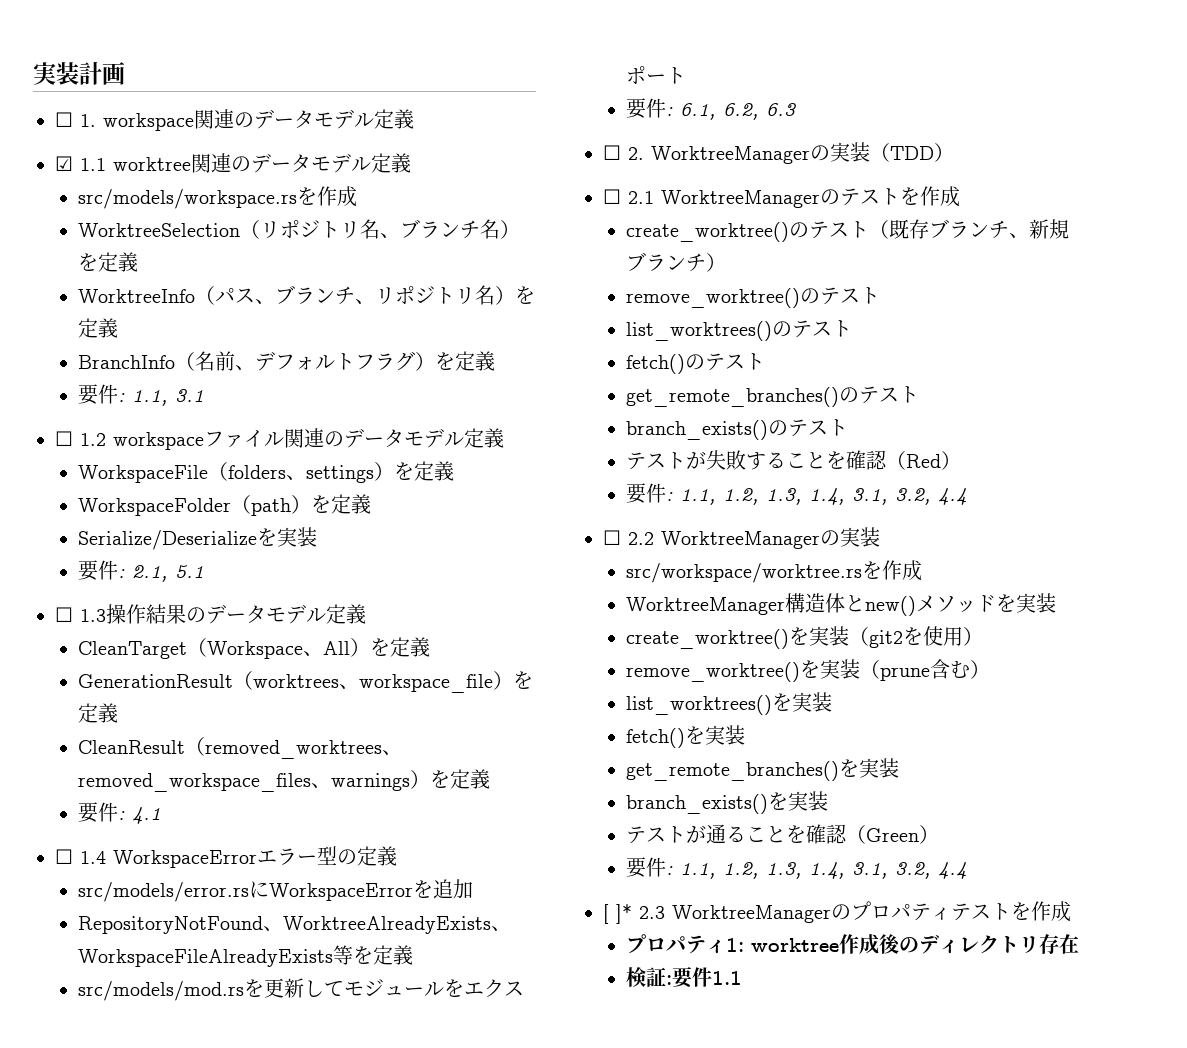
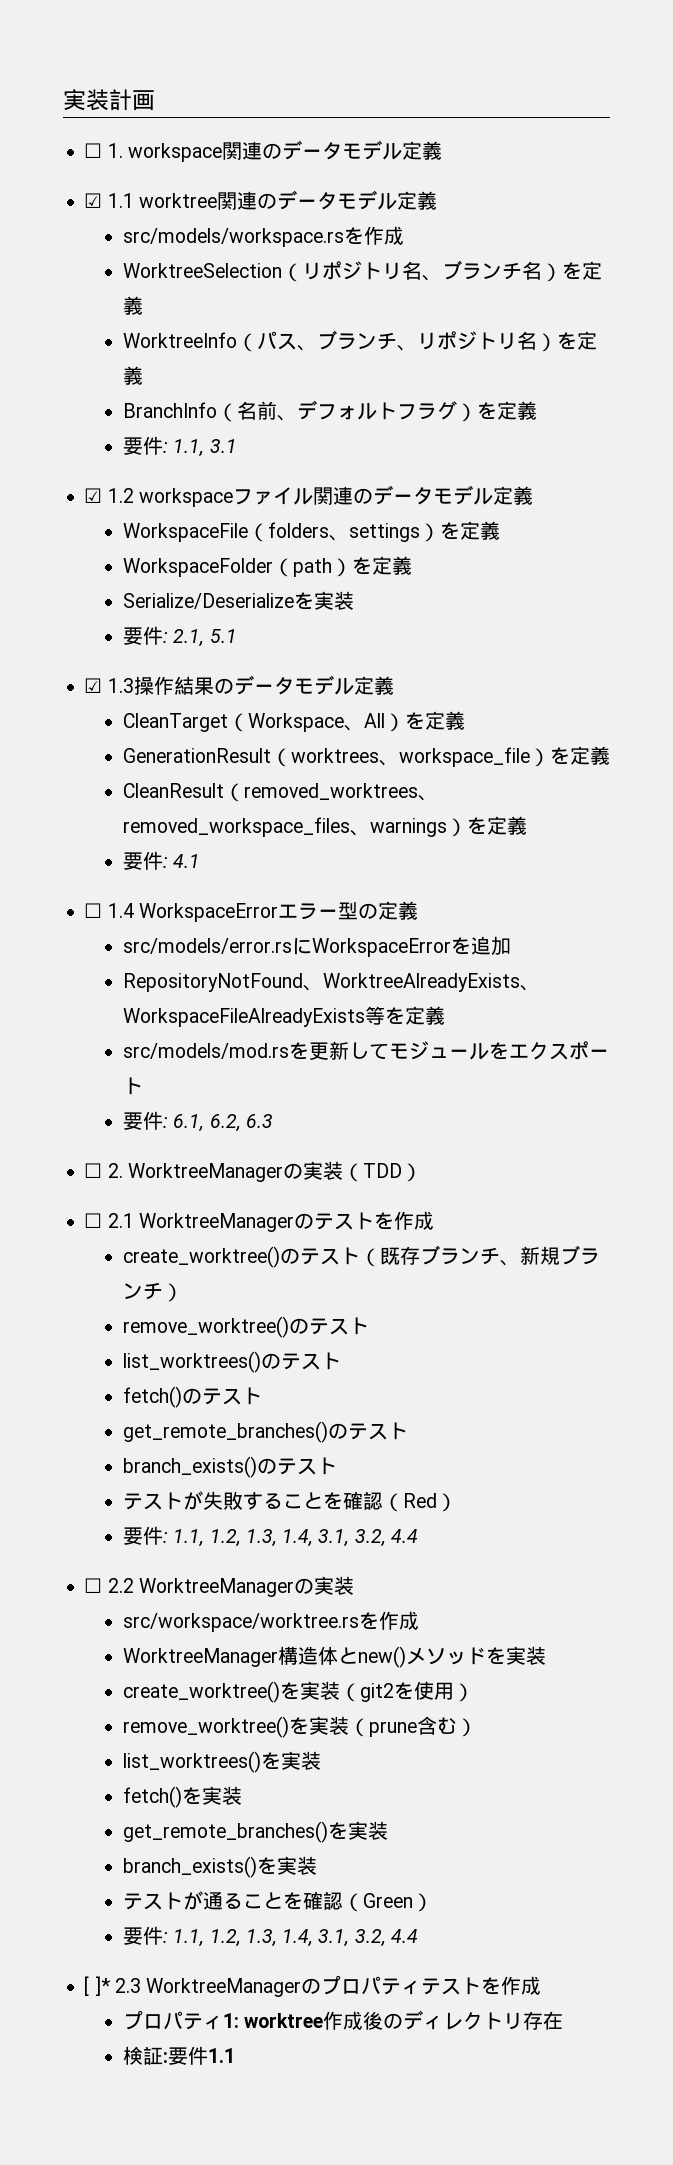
- ☐ 1.2 workspaceファイル関連のデータモデル定義
+ ☑ 1.2 workspaceファイル関連のデータモデル定義
- ☐ 1.3操作結果のデータモデル定義
+ ☑ 1.3操作結果のデータモデル定義

